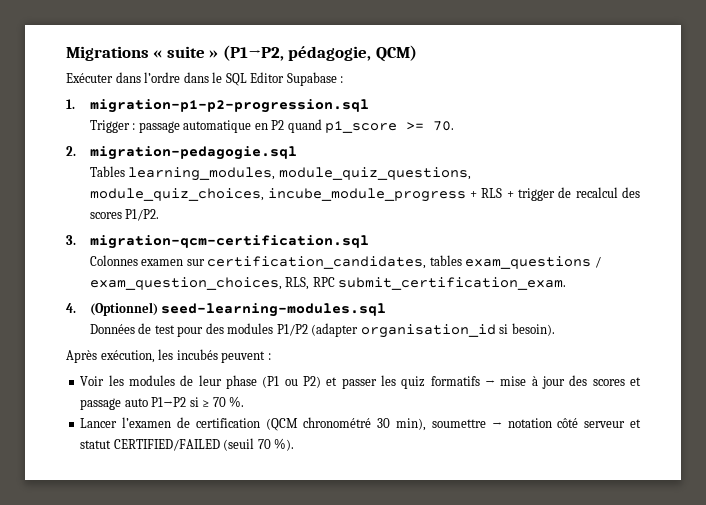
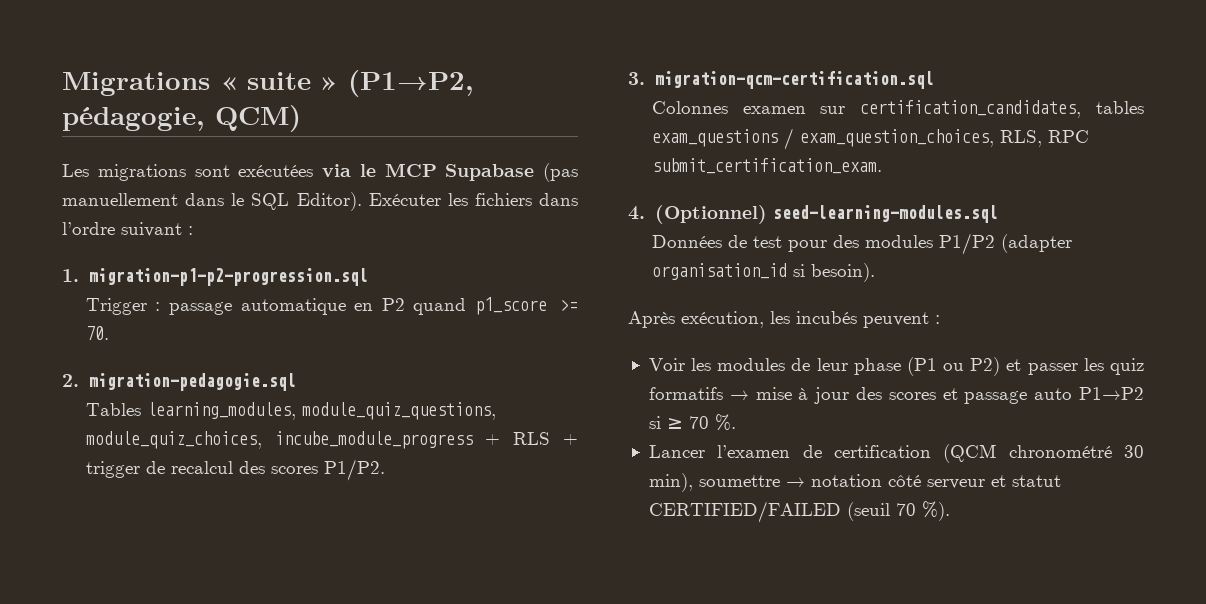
- Exécuter dans l’ordre dans le SQL Editor Supabase :
+ Les migrations sont exécutées via le MCP Supabase (pas manuellement dans le SQL Editor). Exécuter les fichiers dans l’ordre suivant :

